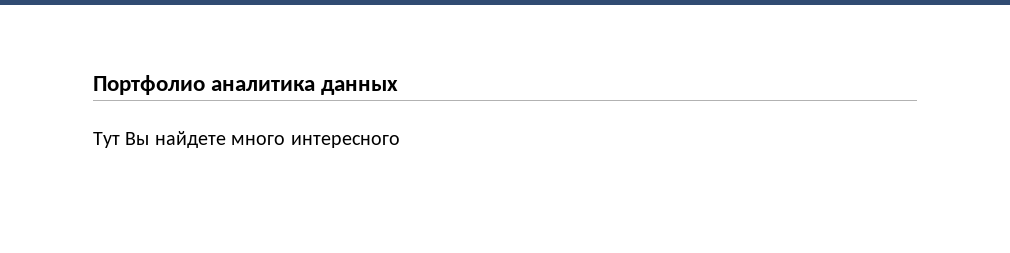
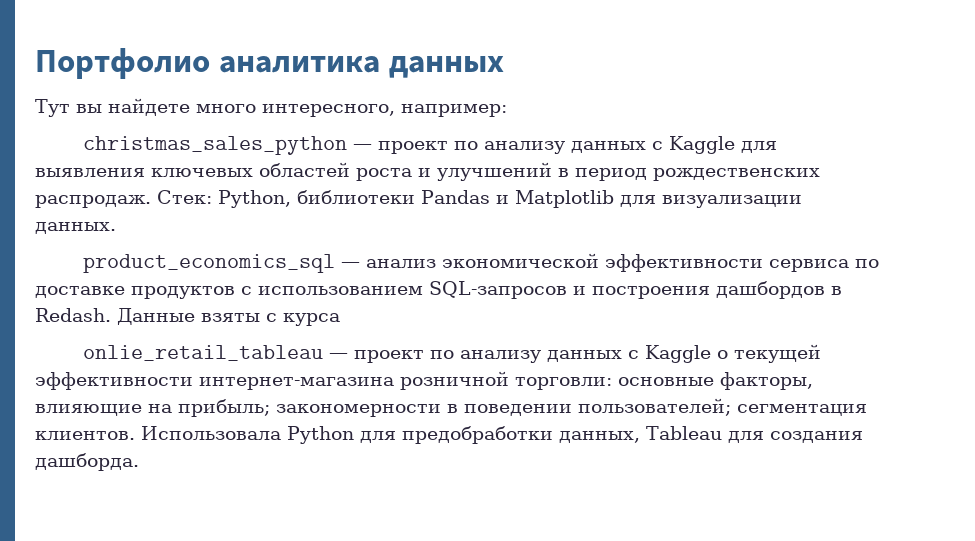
- Тут Вы найдете много интересного
+ Тут вы найдете много интересного, например:
+ christmas_sales_python — проект по анализу данных с Kaggle для выявления ключевых областей роста и улучшений в период рождественских распродаж. Стек: Python, библиотеки Pandas и Matplotlib для визуализации данных.
+ product_economics_sql — анализ экономической эффективности сервиса по доставке продуктов с использованием SQL-запросов и построения дашбордов в Redash. Данные взяты с курса
+ onlie_retail_tableau — проект по анализу данных с Kaggle о текущей эффективности интернет-магазина розничной торговли: основные факторы, влияющие на прибыль; закономерности в поведении пользователей; сегментация клиентов. Использовала Python для предобработки данных, Tableau для создания дашборда.

